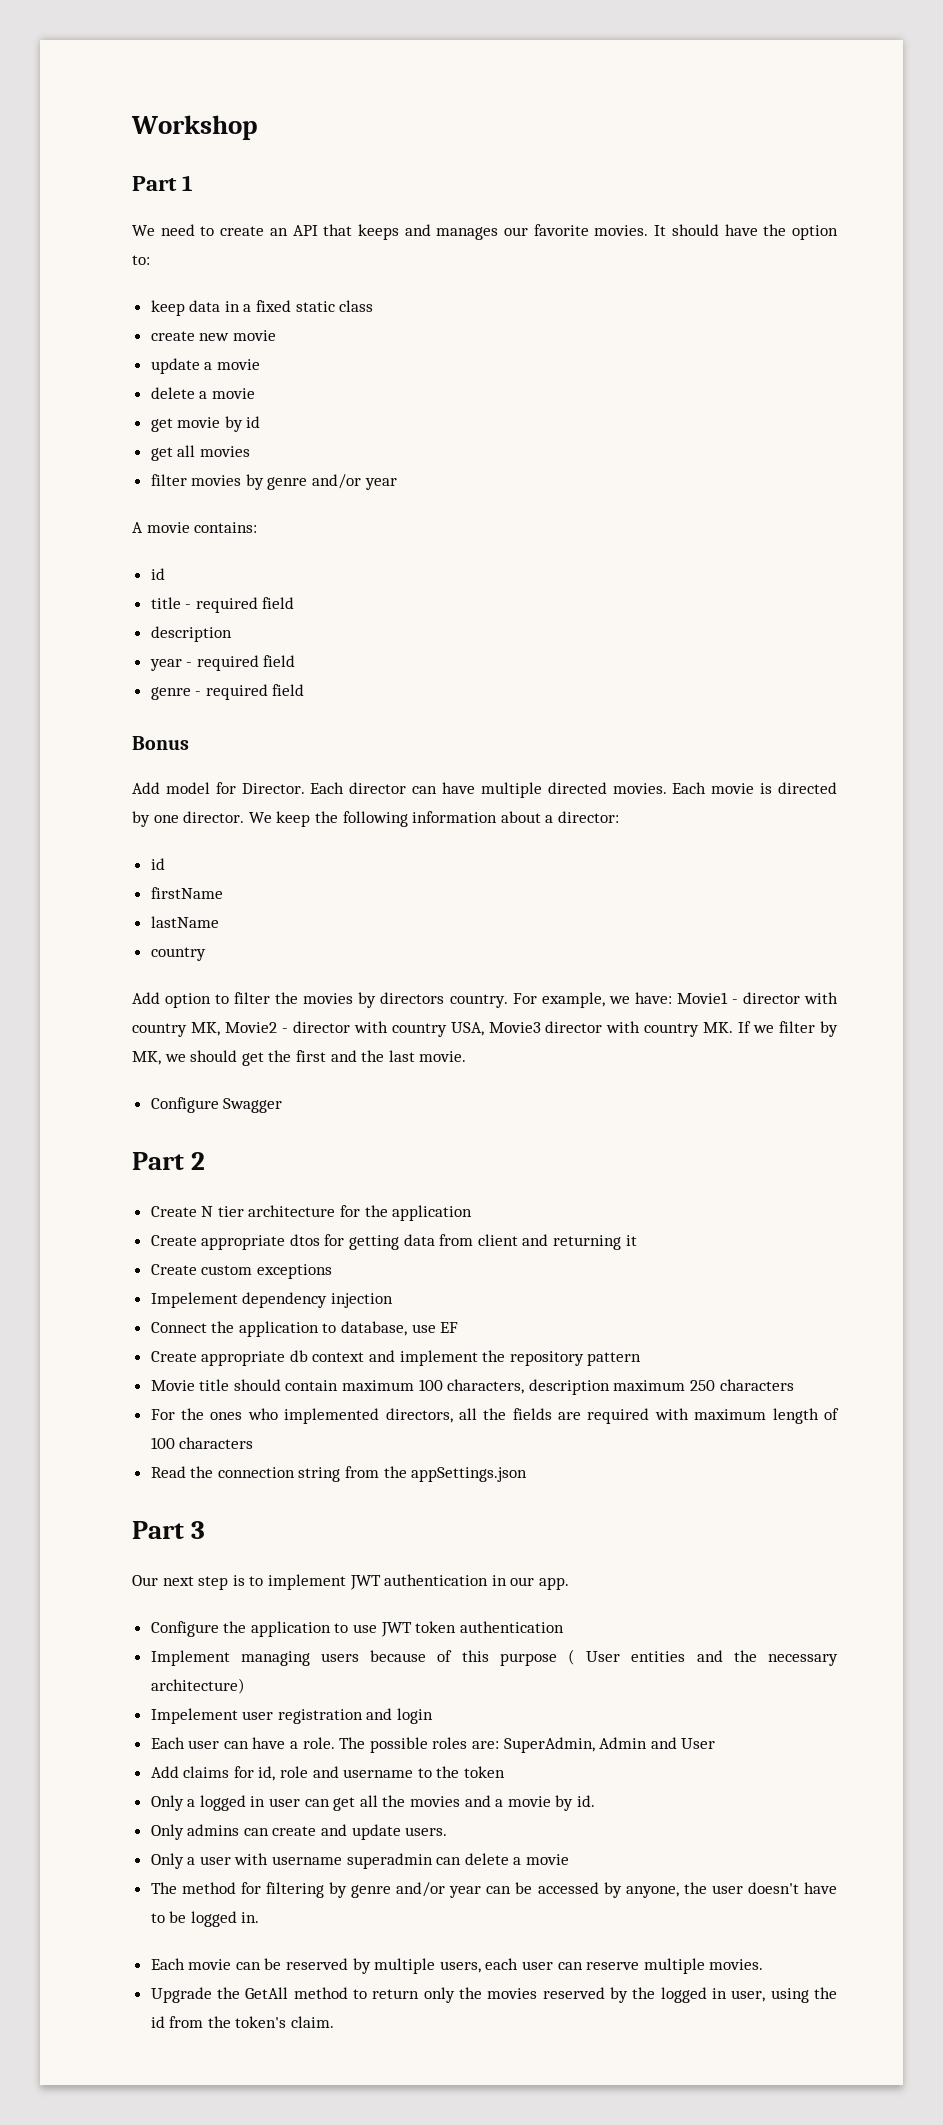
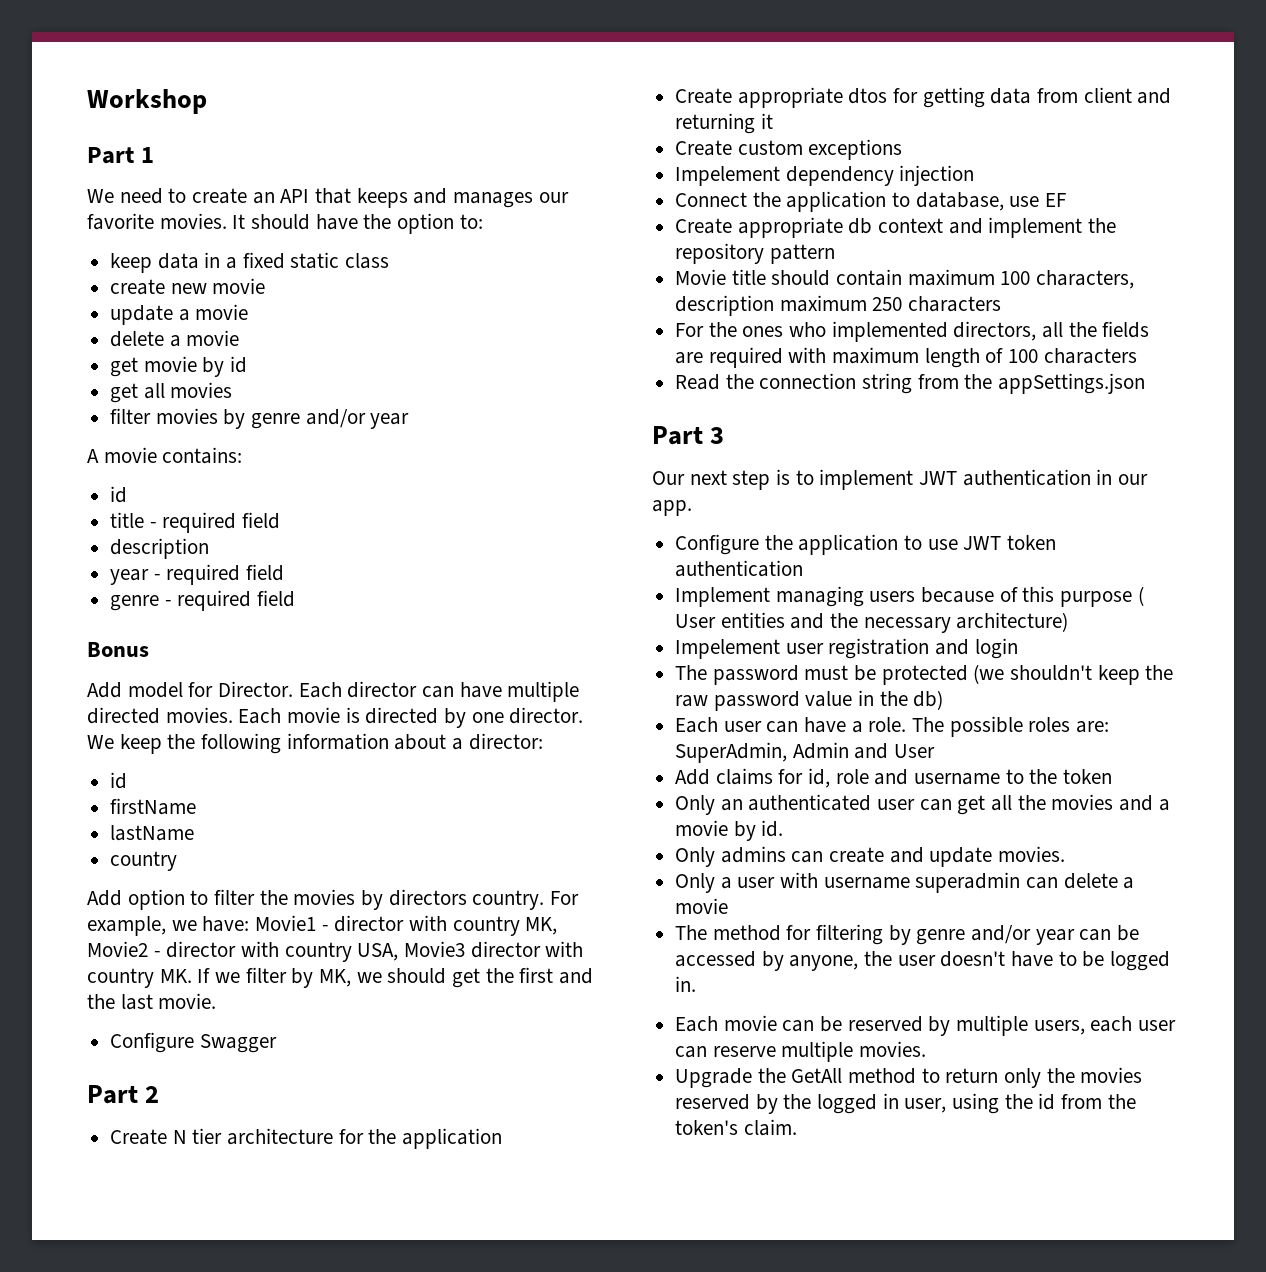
+ The password must be protected (we shouldn't keep the raw password value in the db)
- Only a logged in user can get all the movies and a movie by id.
+ Only an authenticated user can get all the movies and a movie by id.
- Only admins can create and update users.
+ Only admins can create and update movies.

